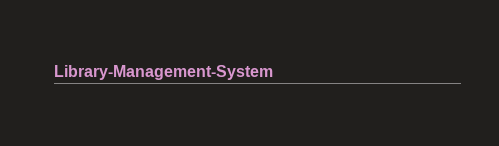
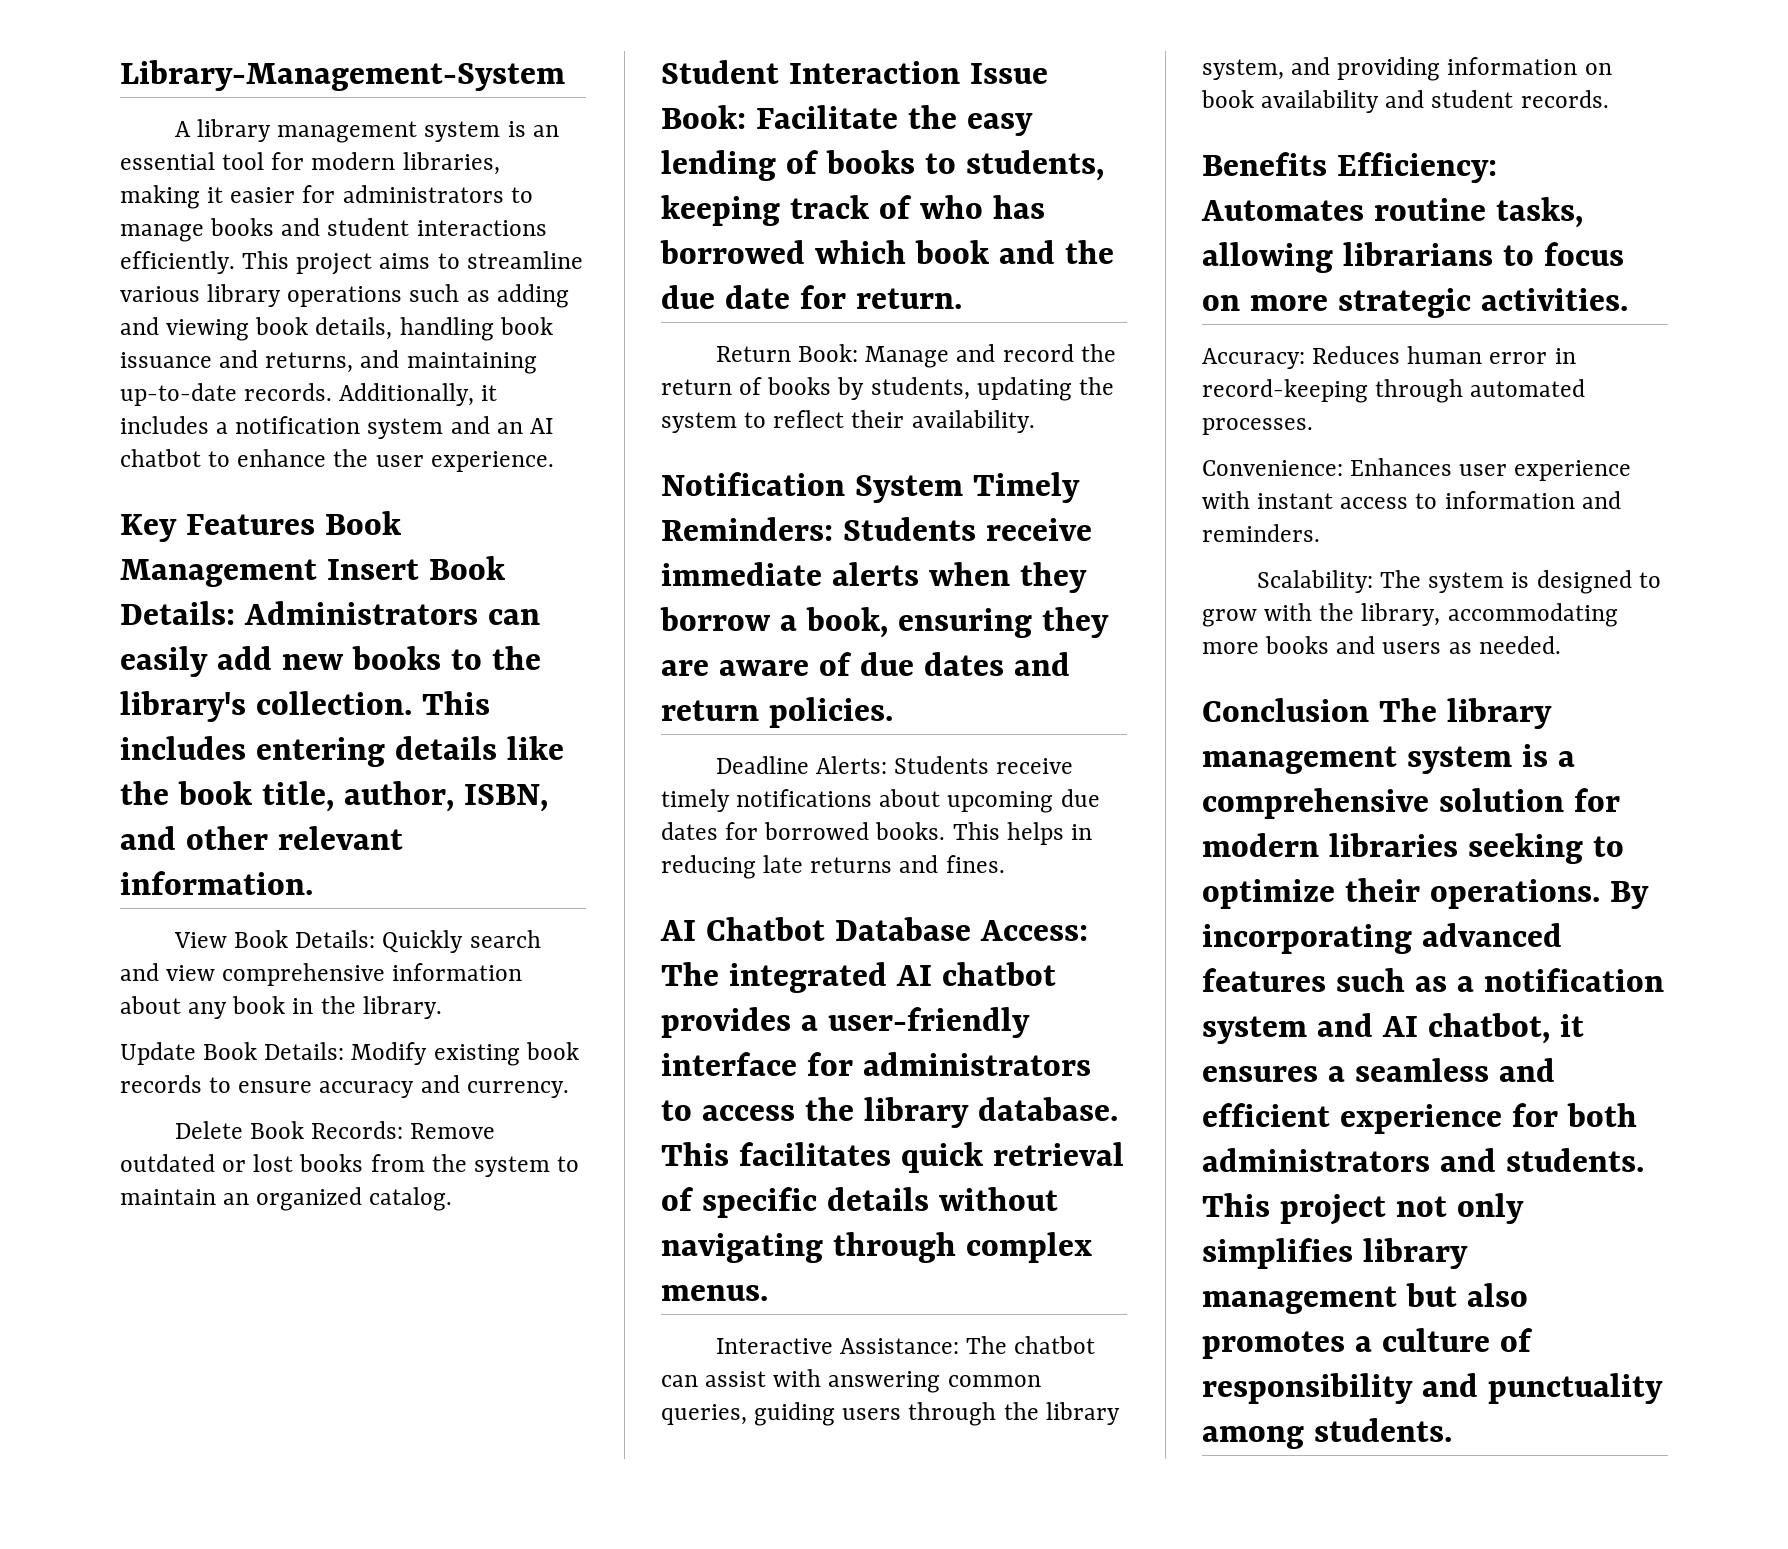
+ A library management system is an essential tool for modern libraries, making it easier for administrators to manage books and student interactions efficiently. This project aims to streamline various library operations such as adding and viewing book details, handling book issuance and returns, and maintaining up-to-date records. Additionally, it includes a notification system and an AI chatbot to enhance the user experience.
+ Key Features Book Management Insert Book Details: Administrators can easily add new books to the library's collection. This includes entering details like the book title, author, ISBN, and other relevant information.
+ View Book Details: Quickly search and view comprehensive information about any book in the library.
+ Update Book Details: Modify existing book records to ensure accuracy and currency.
+ Delete Book Records: Remove outdated or lost books from the system to maintain an organized catalog.
+ Student Interaction Issue Book: Facilitate the easy lending of books to students, keeping track of who has borrowed which book and the due date for return.
+ Return Book: Manage and record the return of books by students, updating the system to reflect their availability.
+ Notification System Timely Reminders: Students receive immediate alerts when they borrow a book, ensuring they are aware of due dates and return policies.
+ Deadline Alerts: Students receive timely notifications about upcoming due dates for borrowed books. This helps in reducing late returns and fines.
+ AI Chatbot Database Access: The integrated AI chatbot provides a user-friendly interface for administrators to access the library database. This facilitates quick retrieval of specific details without navigating through complex menus.
+ Interactive Assistance: The chatbot can assist with answering common queries, guiding users through the library system, and providing information on book availability and student records.
+ Benefits Efficiency: Automates routine tasks, allowing librarians to focus on more strategic activities.
+ Accuracy: Reduces human error in record-keeping through automated processes.
+ Convenience: Enhances user experience with instant access to information and reminders.
+ Scalability: The system is designed to grow with the library, accommodating more books and users as needed.
+ Conclusion The library management system is a comprehensive solution for modern libraries seeking to optimize their operations. By incorporating advanced features such as a notification system and AI chatbot, it ensures a seamless and efficient experience for both administrators and students. This project not only simplifies library management but also promotes a culture of responsibility and punctuality among students.

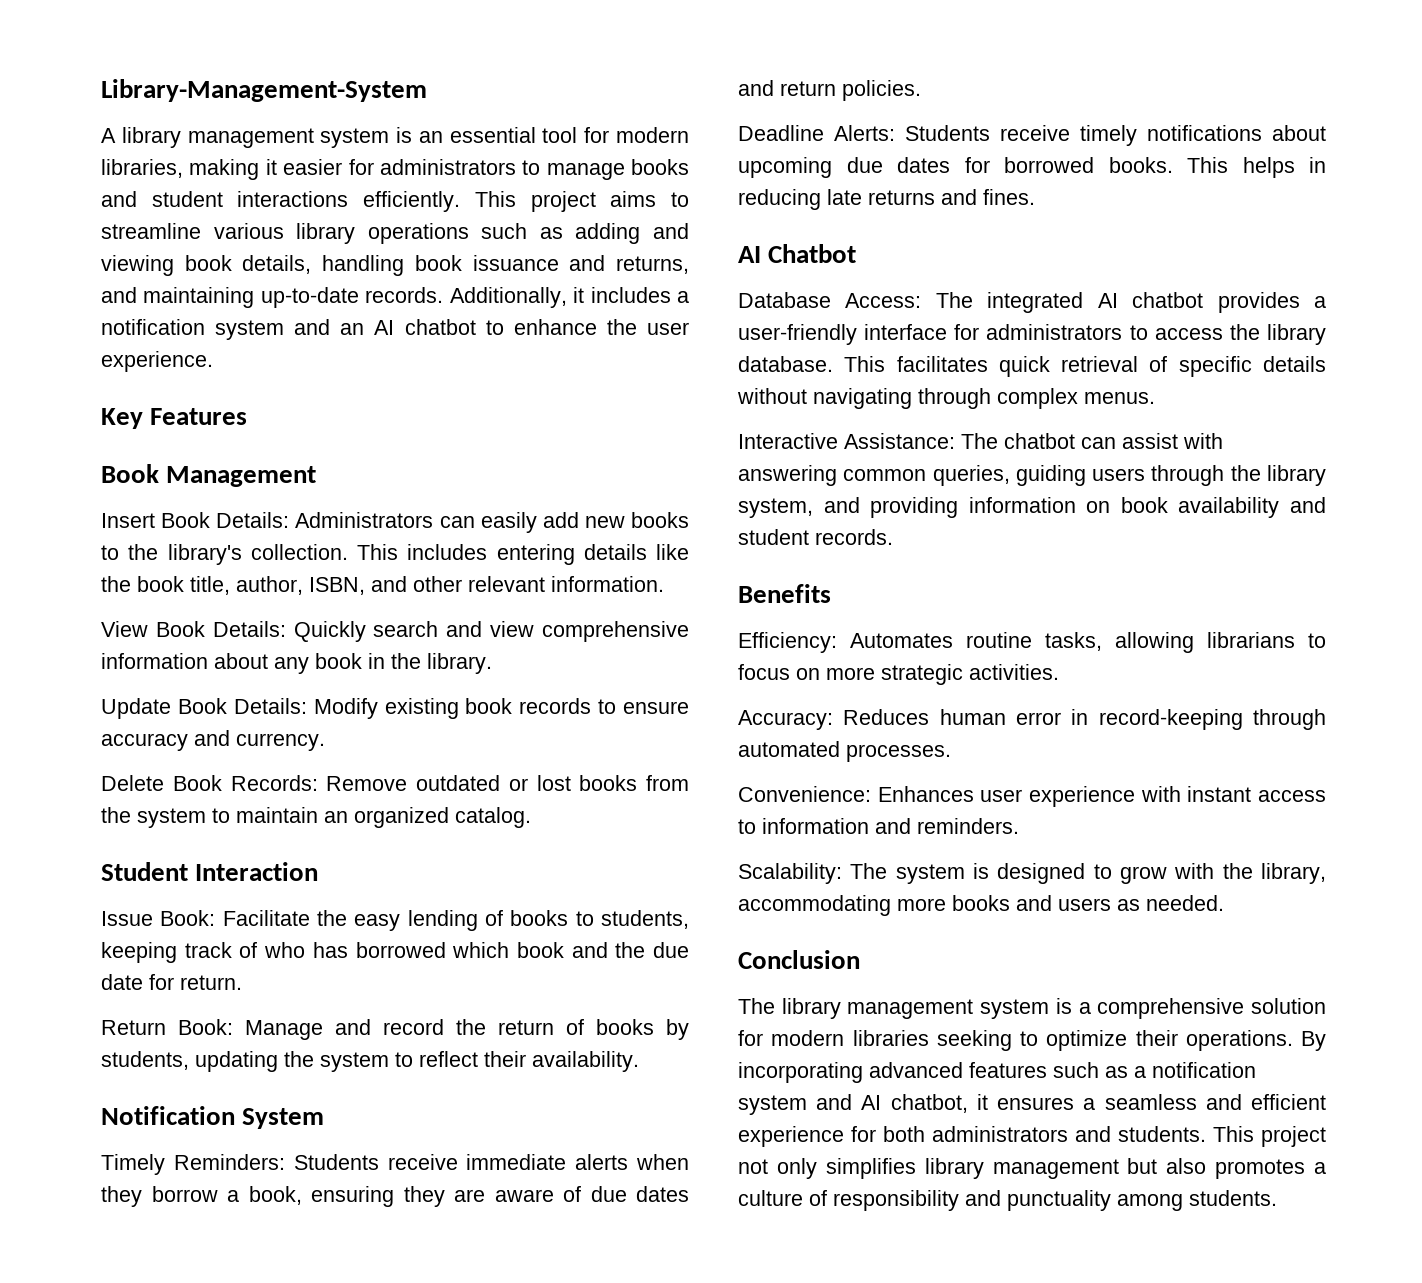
- Key Features Book Management Insert Book Details: Administrators can easily add new books to the library's collection.
+ Key Features
+ Book Management
+ Insert Book Details: Administrators can easily add new books to the library's collection.
- Student Interaction Issue Book: Facilitate the easy lending of books to students, keeping track of who has borrowed which book and the due date for return.
+ Student Interaction
+ Issue Book: Facilitate the easy lending of books to students, keeping track of who has borrowed which book and the due date for return.
- Notification System Timely Reminders: Students receive immediate alerts when they borrow a book, ensuring they are aware of due dates and return policies.
+ Notification System
+ Timely Reminders: Students receive immediate alerts when they borrow a book, ensuring they are aware of due dates and return policies.
- AI Chatbot Database Access: The integrated AI chatbot provides a user-friendly interface for administrators to access the library database.
+ AI Chatbot
+ Database Access: The integrated AI chatbot provides a user-friendly interface for administrators to access the library database.
- Benefits Efficiency: Automates routine tasks, allowing librarians to focus on more strategic activities.
+ Benefits
+ Efficiency: Automates routine tasks, allowing librarians to focus on more strategic activities.
- Conclusion The library management system is a comprehensive solution for modern libraries seeking to optimize their operations.
+ Conclusion
+ The library management system is a comprehensive solution for modern libraries seeking to optimize their operations.

